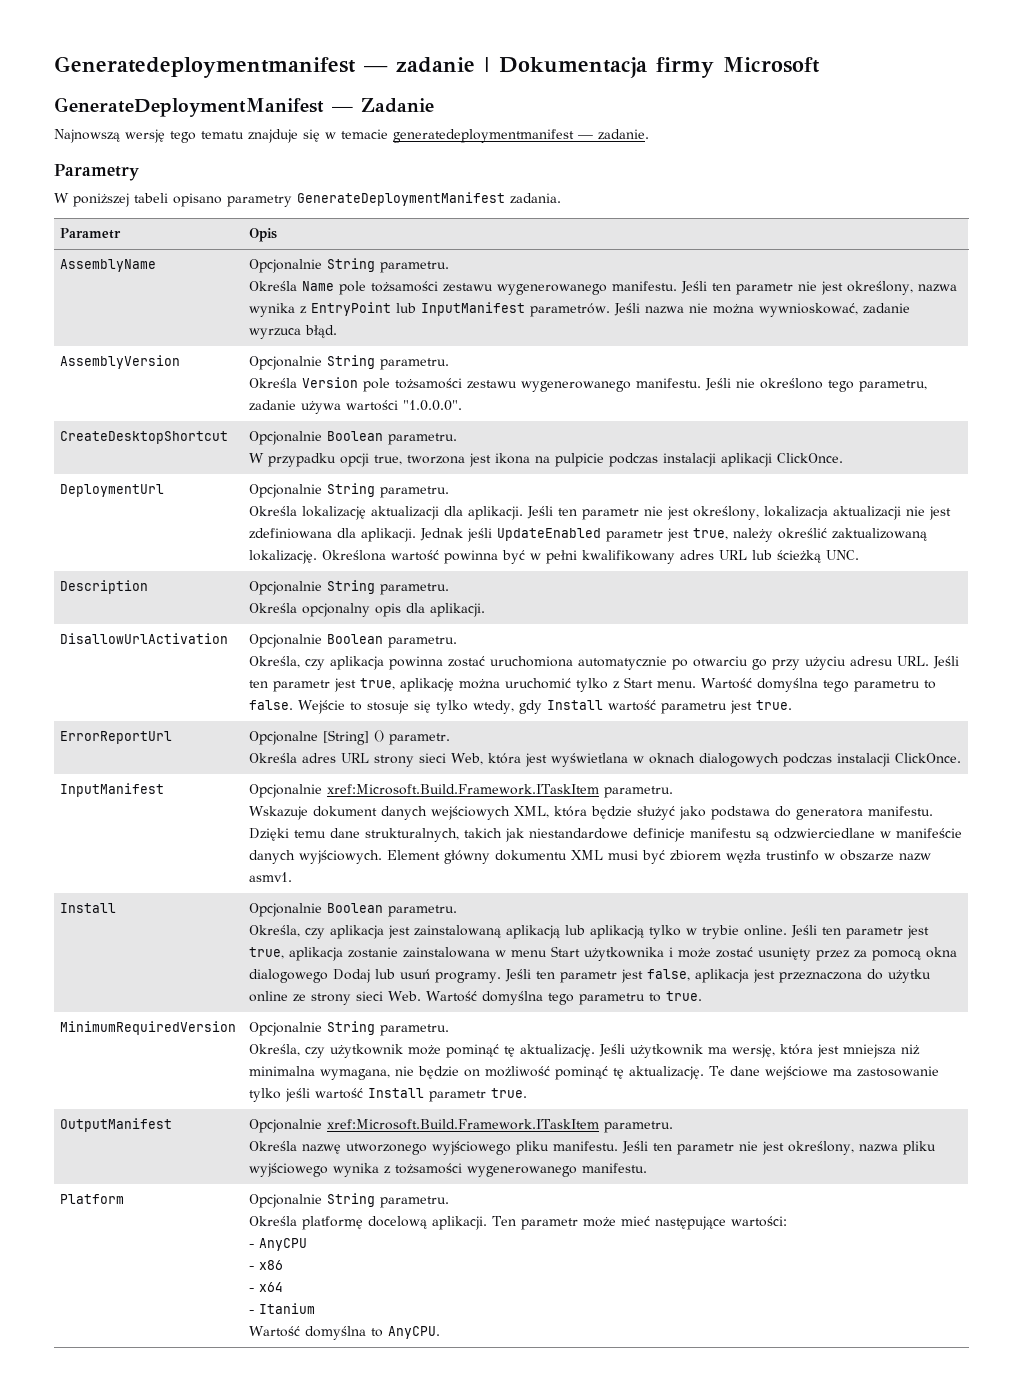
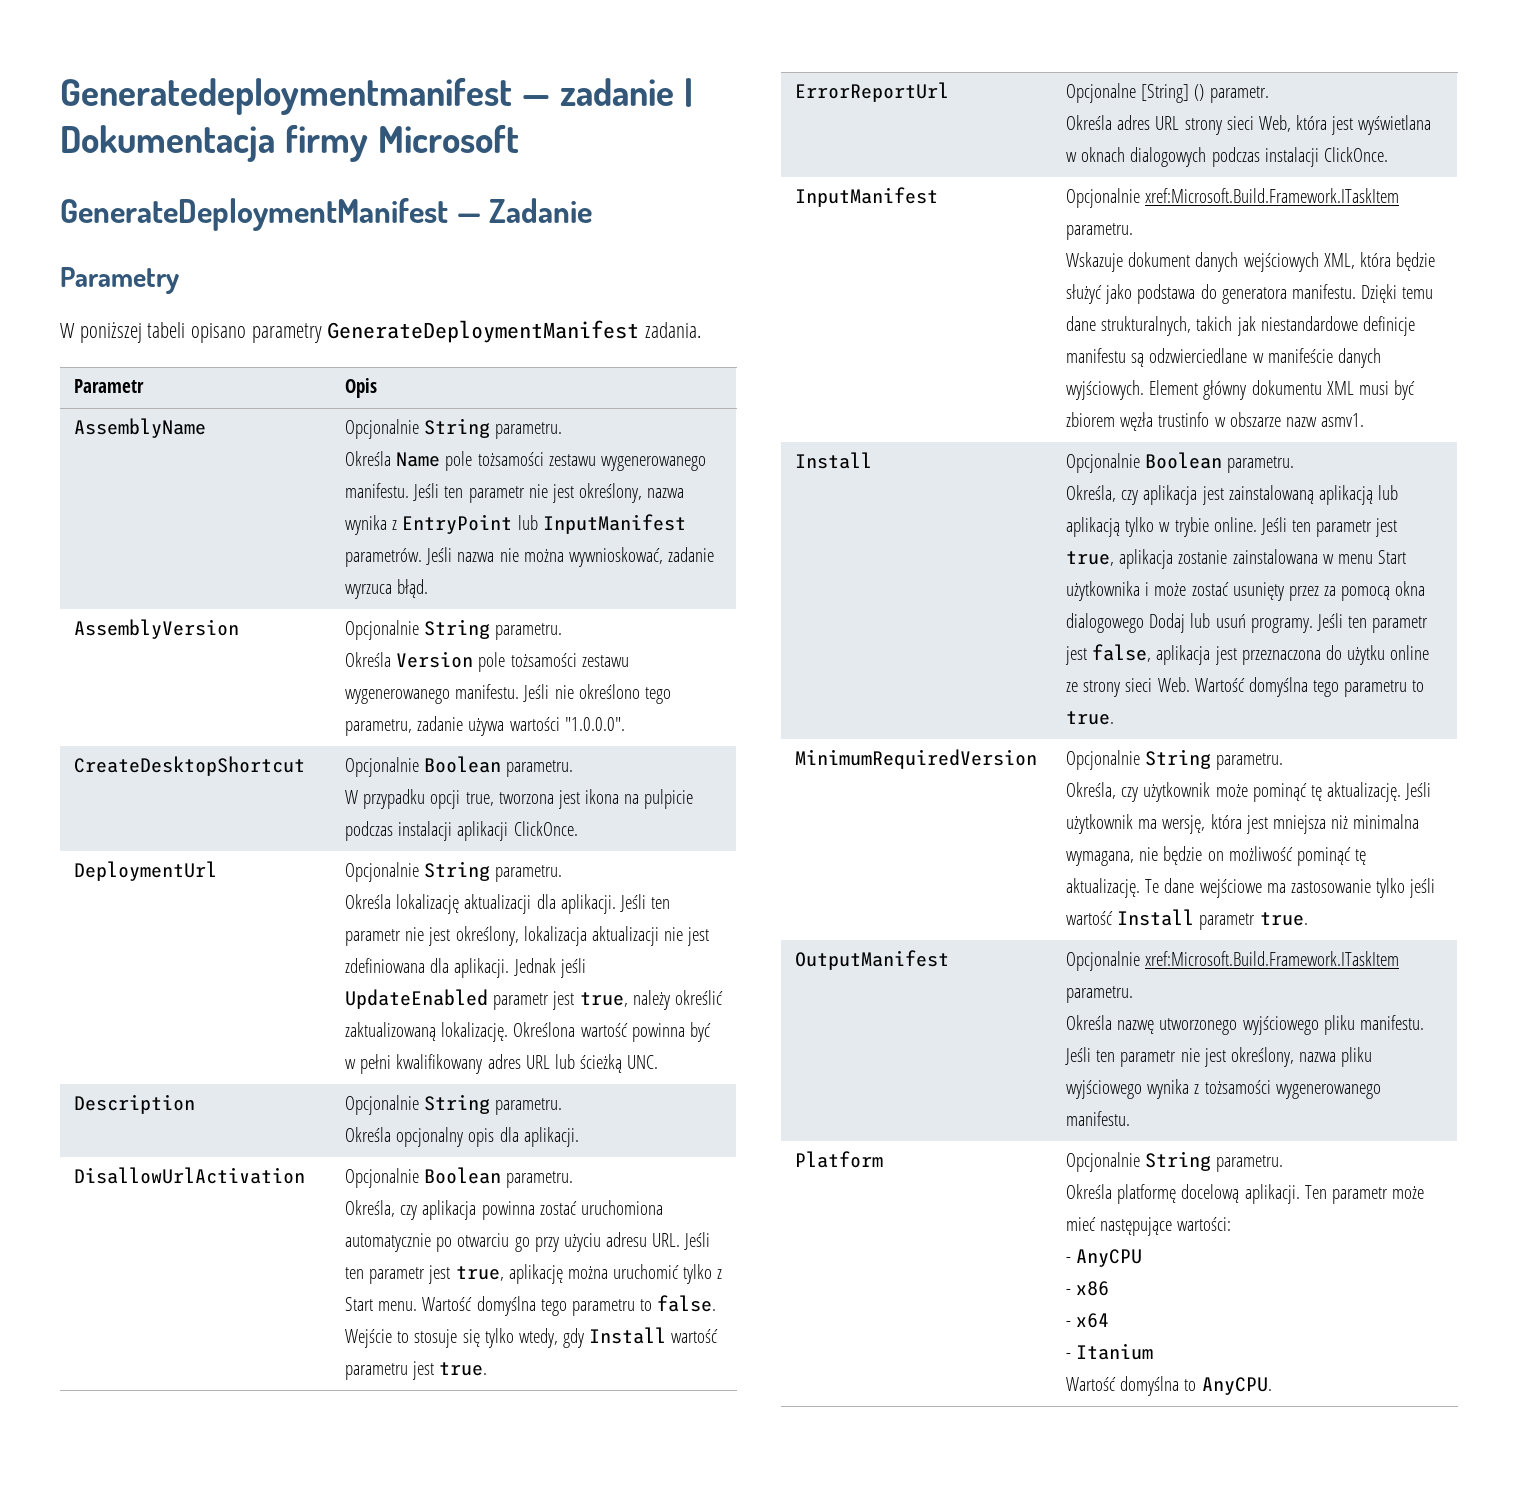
- Najnowszą wersję tego tematu znajduje się w temacie generatedeploymentmanifest — zadanie.

